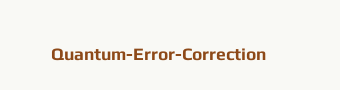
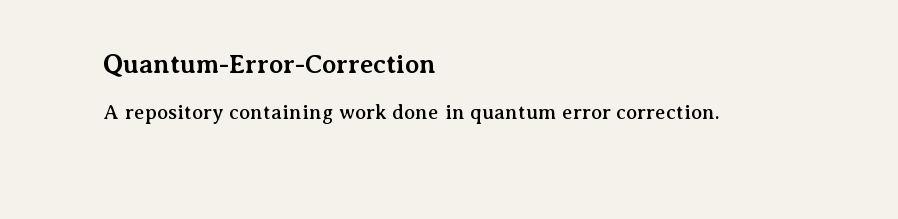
+ A repository containing work done in quantum error correction.

